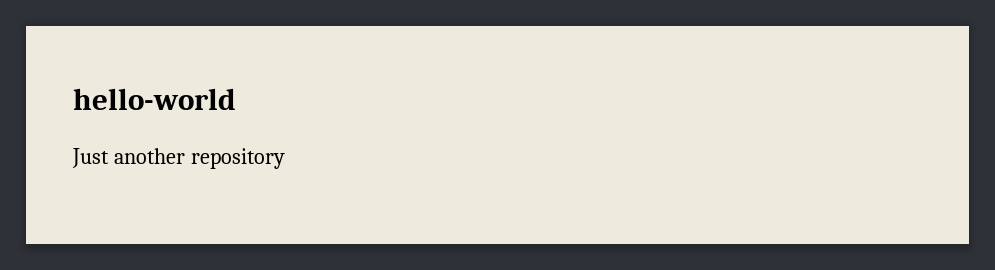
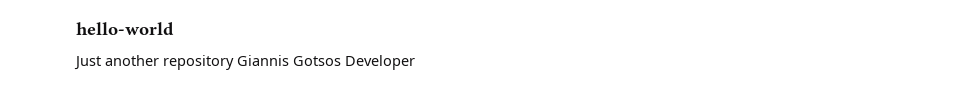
- Just another repository
+ Just another repository Giannis Gotsos Developer

